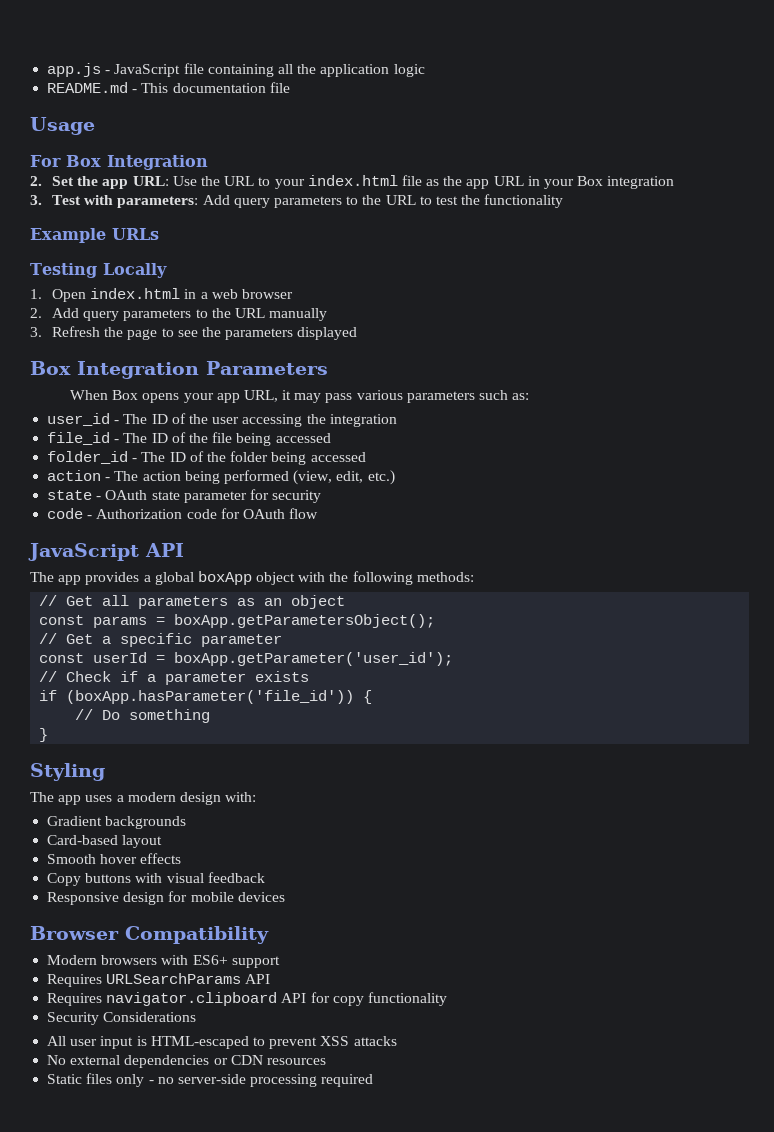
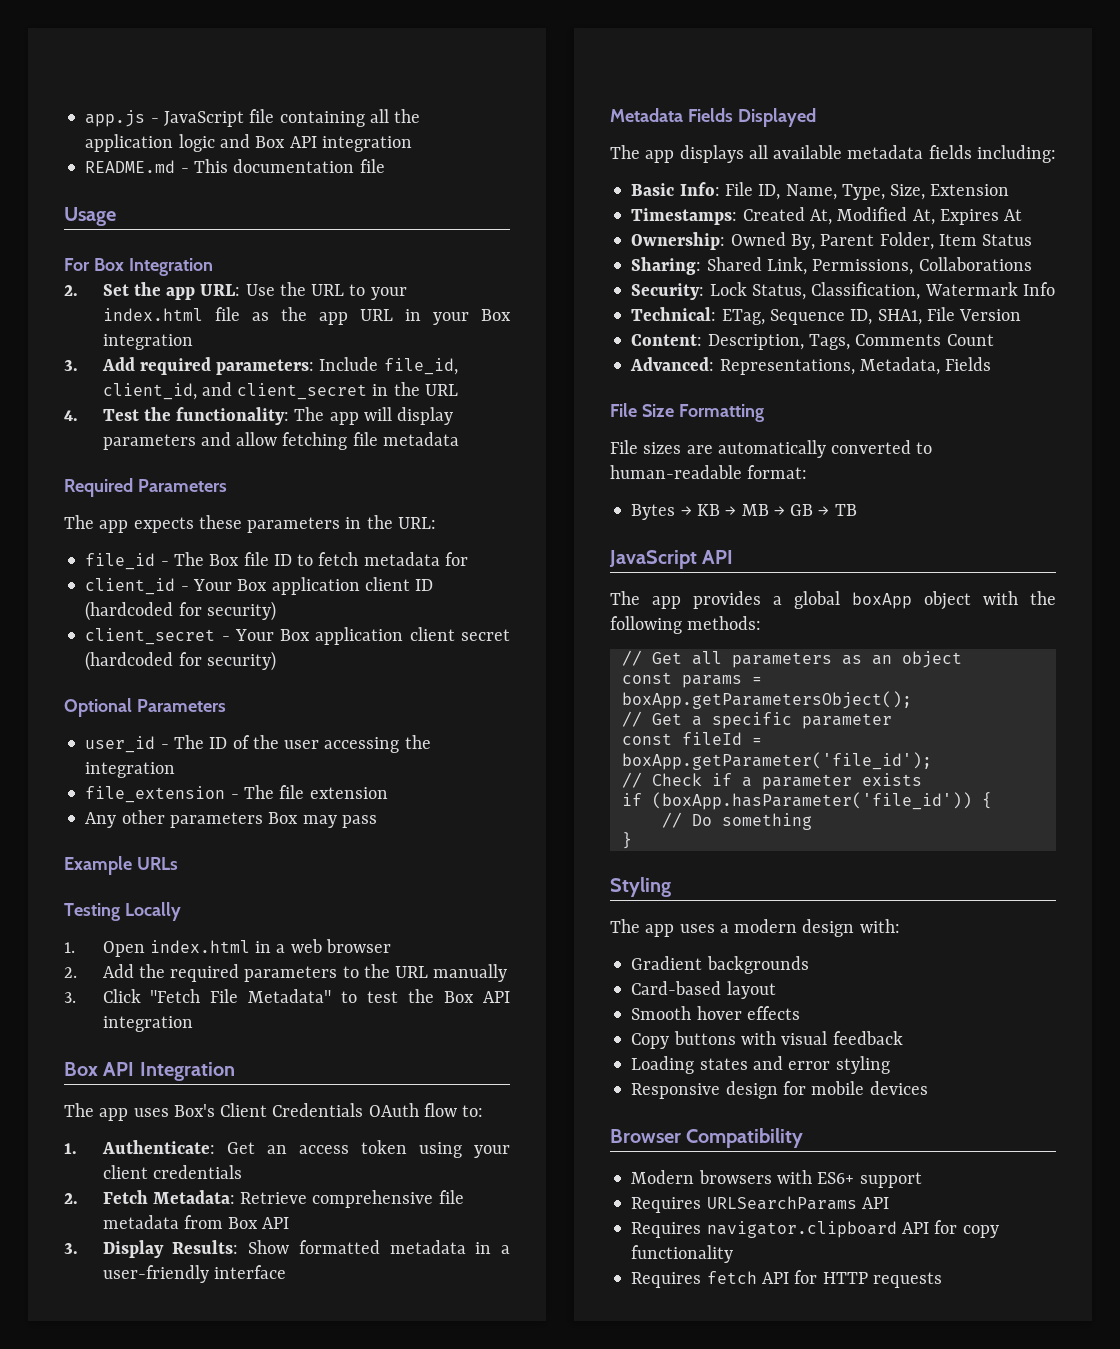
- app.js - JavaScript file containing all the application logic
+ app.js - JavaScript file containing all the application logic and Box API integration
- 3. Test with parameters: Add query parameters to the URL to test the functionality
+ 3. Add required parameters: Include file_id, client_id, and client_secret in the URL
+ 4. Test the functionality: The app will display parameters and allow fetching file metadata
+ Required Parameters
+ The app expects these parameters in the URL:
+ file_id - The Box file ID to fetch metadata for
+ client_id - Your Box application client ID (hardcoded for security)
+ client_secret - Your Box application client secret (hardcoded for security)
+ Optional Parameters
+ user_id - The ID of the user accessing the integration
+ file_extension - The file extension
+ Any other parameters Box may pass
- 2. Add query parameters to the URL manually
+ 2. Add the required parameters to the URL manually
- 3. Refresh the page to see the parameters displayed
- Box Integration Parameters
- When Box opens your app URL, it may pass various parameters such as:
- user_id - The ID of the user accessing the integration
- file_id - The ID of the file being accessed
- folder_id - The ID of the folder being accessed
- action - The action being performed (view, edit, etc.)
- state - OAuth state parameter for security
- code - Authorization code for OAuth flow
+ 3. Click "Fetch File Metadata" to test the Box API integration
+ Box API Integration
+ The app uses Box's Client Credentials OAuth flow to:
+ 1. Authenticate: Get an access token using your client credentials
+ 2. Fetch Metadata: Retrieve comprehensive file metadata from Box API
+ 3. Display Results: Show formatted metadata in a user-friendly interface
+ Metadata Fields Displayed
+ The app displays all available metadata fields including:
+ Basic Info: File ID, Name, Type, Size, Extension
+ Timestamps: Created At, Modified At, Expires At
+ Ownership: Owned By, Parent Folder, Item Status
+ Sharing: Shared Link, Permissions, Collaborations
+ Security: Lock Status, Classification, Watermark Info
+ Technical: ETag, Sequence ID, SHA1, File Version
+ Content: Description, Tags, Comments Count
+ Advanced: Representations, Metadata, Fields
+ File Size Formatting
+ File sizes are automatically converted to human-readable format:
+ Bytes → KB → MB → GB → TB
- const userId = boxApp.getParameter('user_id');
+ const fileId = boxApp.getParameter('file_id');
+ Loading states and error styling
- Security Considerations
- All user input is HTML-escaped to prevent XSS attacks
- No external dependencies or CDN resources
- Static files only - no server-side processing required
+ Requires fetch API for HTTP requests

